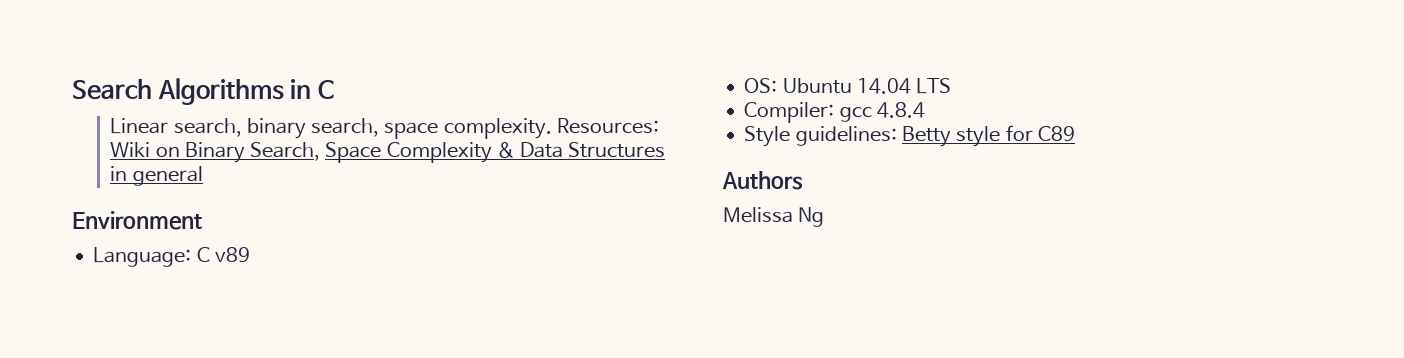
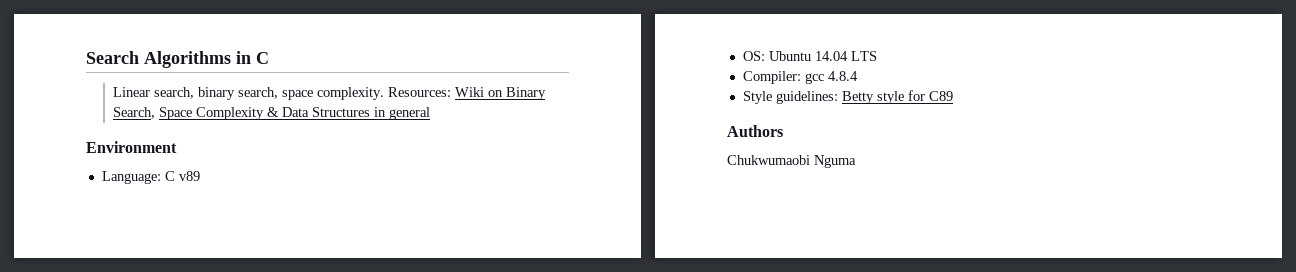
- Melissa Ng
+ Chukwumaobi Nguma

